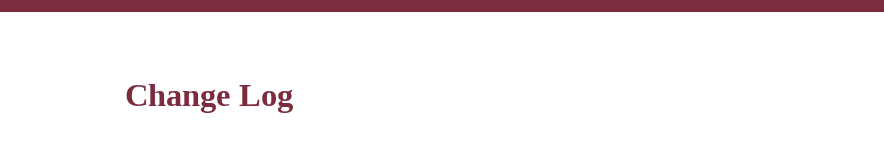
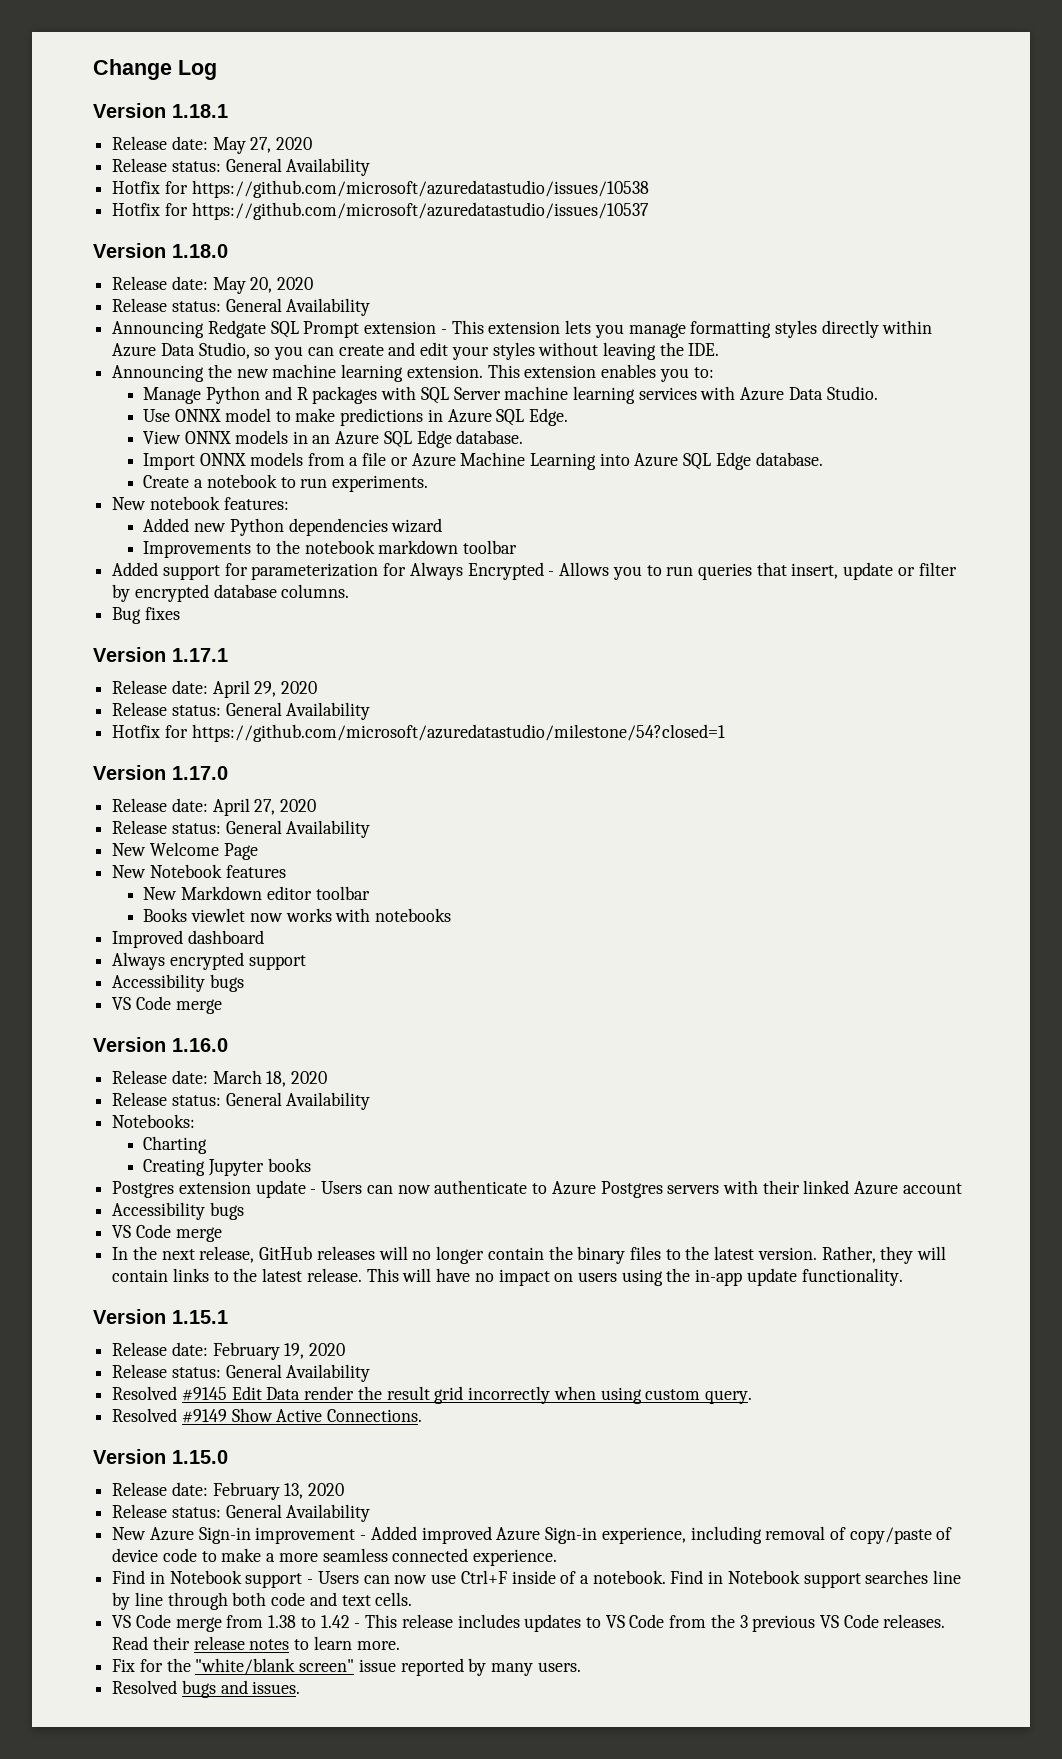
+ Version 1.18.1
+ Release date: May 27, 2020
+ Release status: General Availability
+ Hotfix for https://github.com/microsoft/azuredatastudio/issues/10538
+ Hotfix for https://github.com/microsoft/azuredatastudio/issues/10537
+ Version 1.18.0
+ Release date: May 20, 2020
+ Release status: General Availability
+ Announcing Redgate SQL Prompt extension - This extension lets you manage formatting styles directly within Azure Data Studio, so you can create and edit your styles without leaving the IDE.
+ Announcing the new machine learning extension. This extension enables you to:
+ Manage Python and R packages with SQL Server machine learning services with Azure Data Studio.
+ Use ONNX model to make predictions in Azure SQL Edge.
+ View ONNX models in an Azure SQL Edge database.
+ Import ONNX models from a file or Azure Machine Learning into Azure SQL Edge database.
+ Create a notebook to run experiments.
+ New notebook features:
+ Added new Python dependencies wizard
+ Improvements to the notebook markdown toolbar
+ Added support for parameterization for Always Encrypted - Allows you to run queries that insert, update or filter by encrypted database columns.
+ Bug fixes
+ Version 1.17.1
+ Release date: April 29, 2020
+ Release status: General Availability
+ Hotfix for https://github.com/microsoft/azuredatastudio/milestone/54?closed=1
+ Version 1.17.0
+ Release date: April 27, 2020
+ Release status: General Availability
+ New Welcome Page
+ New Notebook features
+ New Markdown editor toolbar
+ Books viewlet now works with notebooks
+ Improved dashboard
+ Always encrypted support
+ Accessibility bugs
+ VS Code merge
+ Version 1.16.0
+ Release date: March 18, 2020
+ Release status: General Availability
+ Notebooks:
+ Charting
+ Creating Jupyter books
+ Postgres extension update - Users can now authenticate to Azure Postgres servers with their linked Azure account
+ Accessibility bugs
+ VS Code merge
+ In the next release, GitHub releases will no longer contain the binary files to the latest version. Rather, they will contain links to the latest release. This will have no impact on users using the in-app update functionality.
+ Version 1.15.1
+ Release date: February 19, 2020
+ Release status: General Availability
+ Resolved #9145 Edit Data render the result grid incorrectly when using custom query.
+ Resolved #9149 Show Active Connections.
+ Version 1.15.0
+ Release date: February 13, 2020
+ Release status: General Availability
+ New Azure Sign-in improvement - Added improved Azure Sign-in experience, including removal of copy/paste of device code to make a more seamless connected experience.
+ Find in Notebook support - Users can now use Ctrl+F inside of a notebook. Find in Notebook support searches line by line through both code and text cells.
+ VS Code merge from 1.38 to 1.42 - This release includes updates to VS Code from the 3 previous VS Code releases. Read their release notes to learn more.
+ Fix for the "white/blank screen" issue reported by many users.
+ Resolved bugs and issues.

